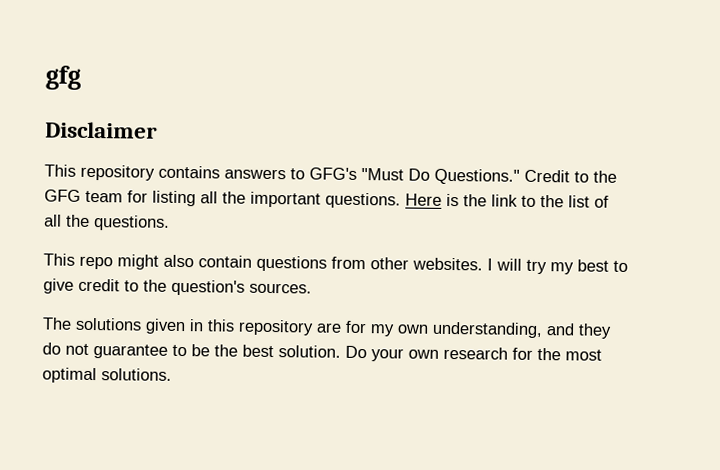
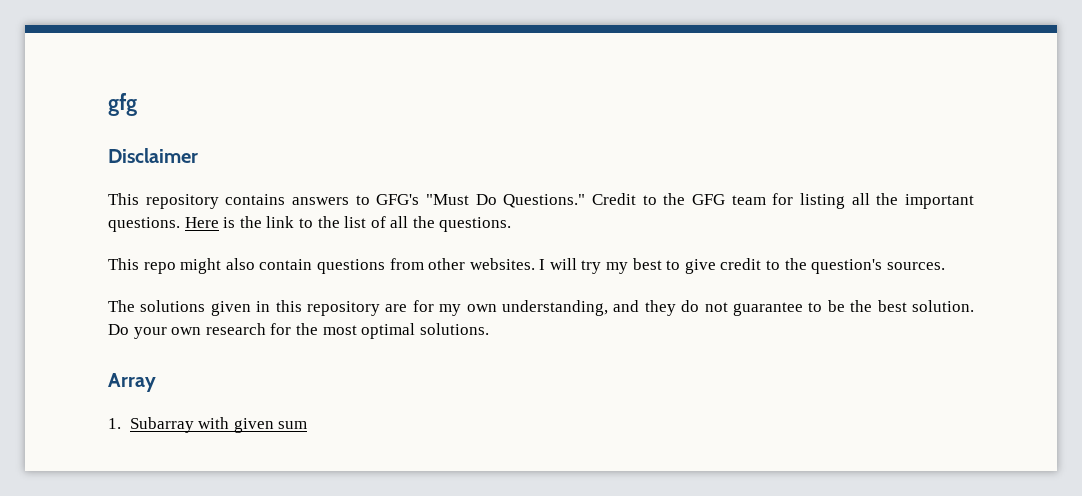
+ Array
+ 1. Subarray with given sum

